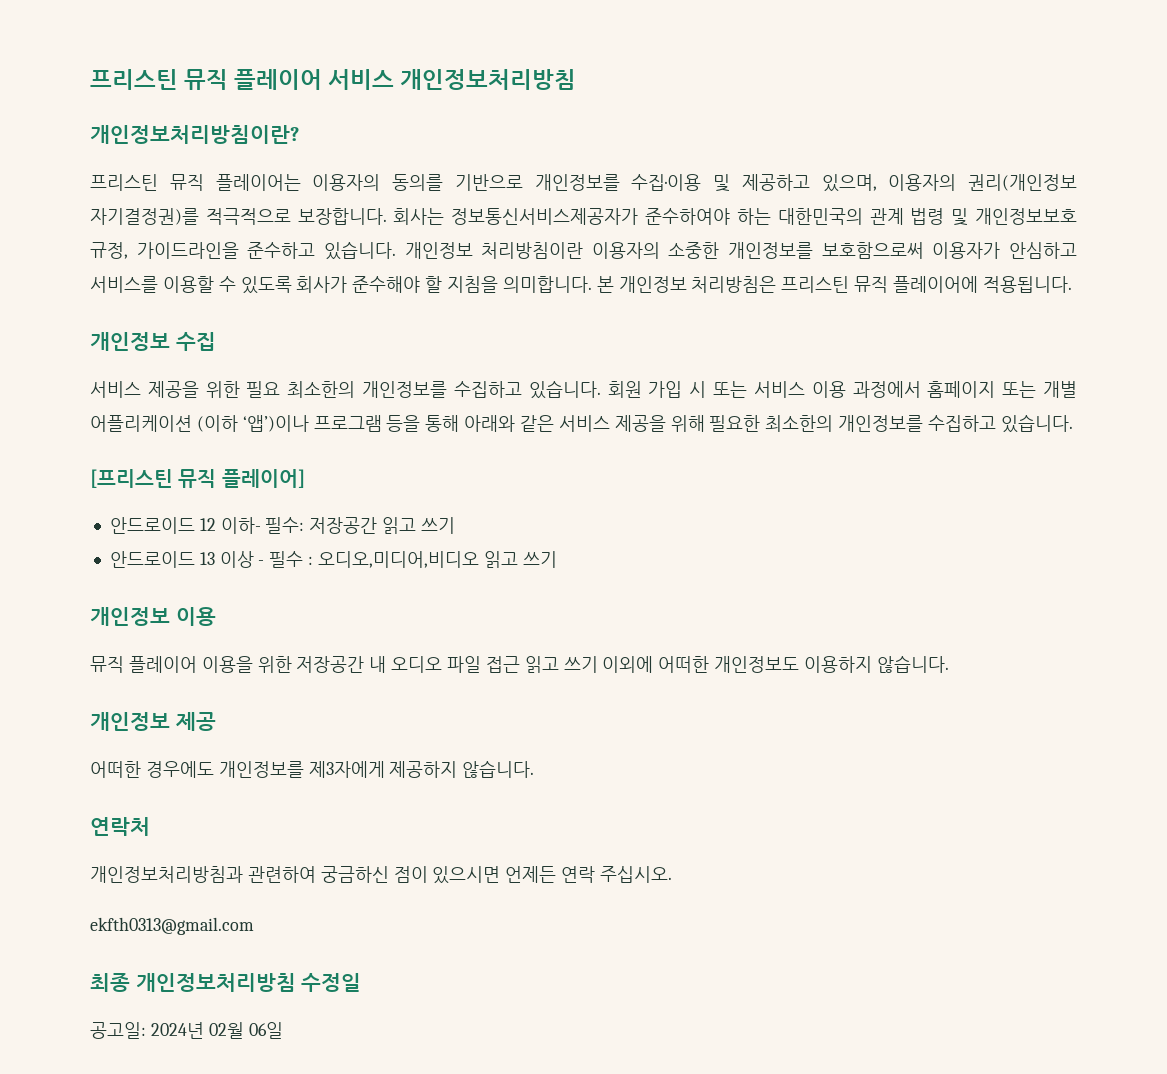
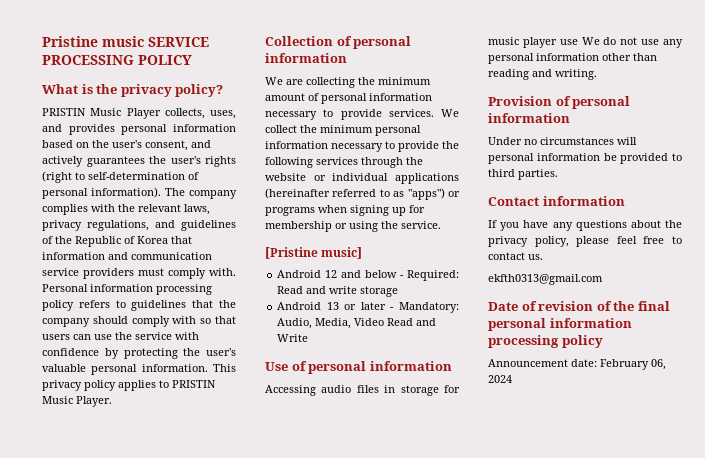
- 프리스틴 뮤직 플레이어 서비스 개인정보처리방침
- 개인정보처리방침이란?
- 프리스틴 뮤직 플레이어는 이용자의 동의를 기반으로 개인정보를 수집·이용 및 제공하고 있으며, 이용자의 권리(개인정보 자기결정권)를 적극적으로 보장합니다. 회사는 정보통신서비스제공자가 준수하여야 하는 대한민국의 관계 법령 및 개인정보보호 규정, 가이드라인을 준수하고 있습니다. 개인정보 처리방침이란 이용자의 소중한 개인정보를 보호함으로써 이용자가 안심하고 서비스를 이용할 수 있도록 회사가 준수해야 할 지침을 의미합니다. 본 개인정보 처리방침은 프리스틴 뮤직 플레이어에 적용됩니다.
- 개인정보 수집
- 서비스 제공을 위한 필요 최소한의 개인정보를 수집하고 있습니다. 회원 가입 시 또는 서비스 이용 과정에서 홈페이지 또는 개별 어플리케이션 (이하 ‘앱’)이나 프로그램 등을 통해 아래와 같은 서비스 제공을 위해 필요한 최소한의 개인정보를 수집하고 있습니다.
- [프리스틴 뮤직 플레이어]
- 안드로이드 12 이하- 필수: 저장공간 읽고 쓰기
- 안드로이드 13 이상 - 필수 : 오디오,미디어,비디오 읽고 쓰기
- 개인정보 이용
- 뮤직 플레이어 이용을 위한 저장공간 내 오디오 파일 접근 읽고 쓰기 이외에 어떠한 개인정보도 이용하지 않습니다.
- 개인정보 제공
- 어떠한 경우에도 개인정보를 제3자에게 제공하지 않습니다.
- 연락처
- 개인정보처리방침과 관련하여 궁금하신 점이 있으시면 언제든 연락 주십시오.
+ Pristine music SERVICE PROCESSING POLICY
+ What is the privacy policy?
+ PRISTIN Music Player collects, uses, and provides personal information based on the user's consent, and actively guarantees the user's rights (right to self-determination of personal information). The company complies with the relevant laws, privacy regulations, and guidelines of the Republic of Korea that information and communication service providers must comply with. Personal information processing policy refers to guidelines that the company should comply with so that users can use the service with confidence by protecting the user's valuable personal information. This privacy policy applies to PRISTIN Music Player.
+ Collection of personal information
+ We are collecting the minimum amount of personal information necessary to provide services. We collect the minimum personal information necessary to provide the following services through the website or individual applications (hereinafter referred to as "apps") or programs when signing up for membership or using the service.
+ [Pristine music]
+ Android 12 and below - Required: Read and write storage
+ Android 13 or later - Mandatory: Audio, Media, Video Read and Write
+ Use of personal information
+ Accessing audio files in storage for music player use We do not use any personal information other than reading and writing.
+ Provision of personal information
+ Under no circumstances will personal information be provided to third parties.
+ Contact information
+ If you have any questions about the privacy policy, please feel free to contact us.
  ekfth0313@gmail.com
- 최종 개인정보처리방침 수정일
- 공고일: 2024년 02월 06일
+ Date of revision of the final personal information processing policy
+ Announcement date: February 06, 2024

